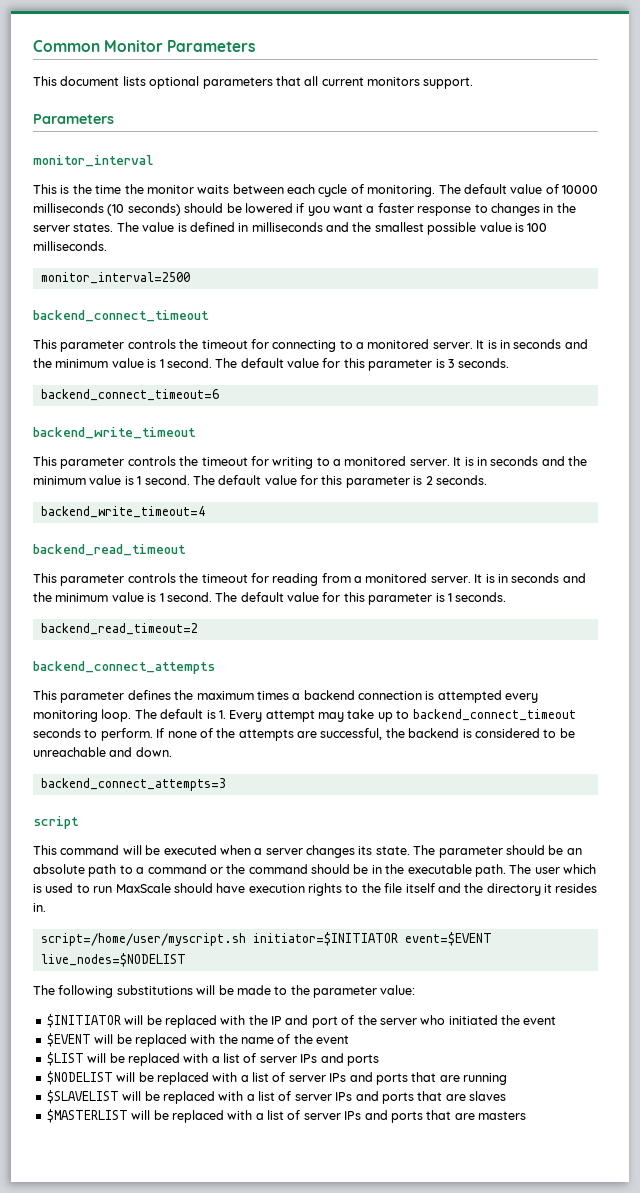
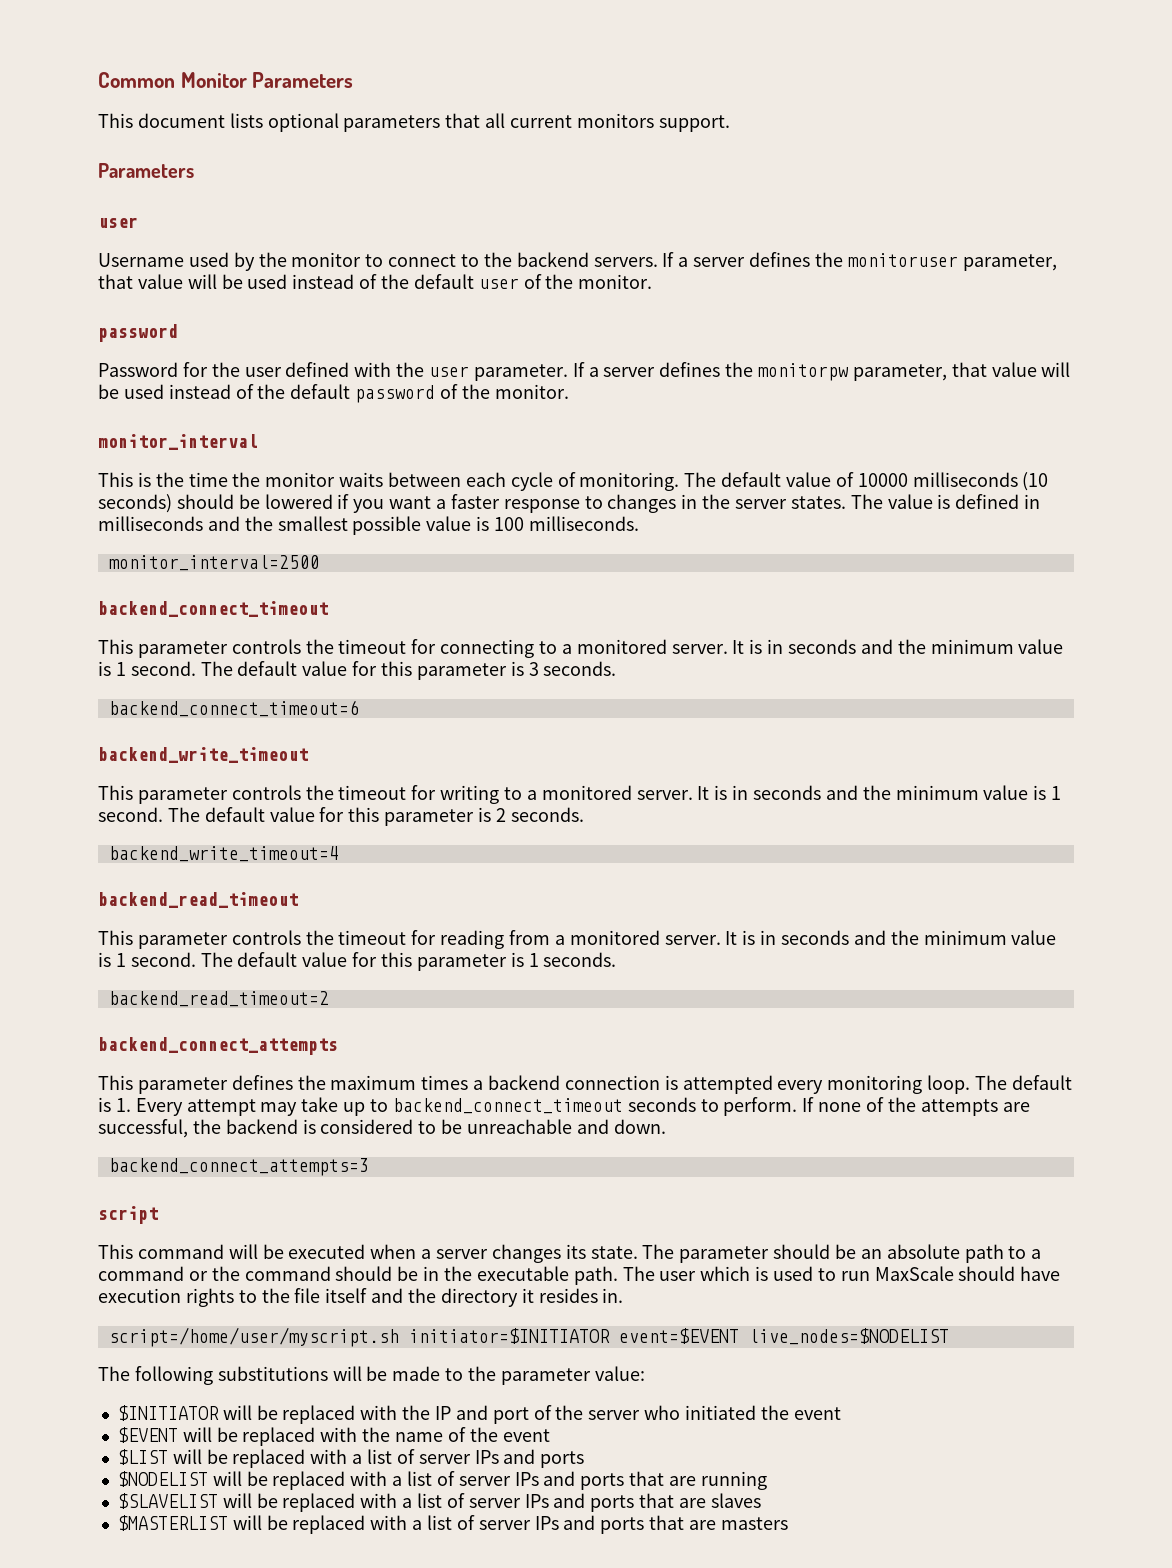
  This document lists optional parameters that all current monitors support.
  Parameters
+ user
+ Username used by the monitor to connect to the backend servers. If a server defines the monitoruser parameter, that value will be used instead of the default user of the monitor.
+ password
+ Password for the user defined with the user parameter. If a server defines the monitorpw parameter, that value will be used instead of the default password of the monitor.

